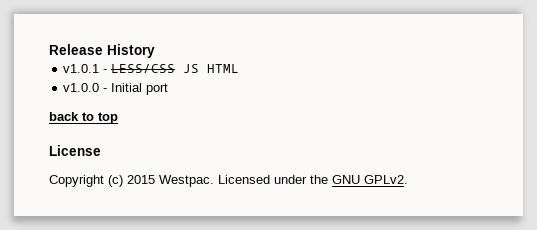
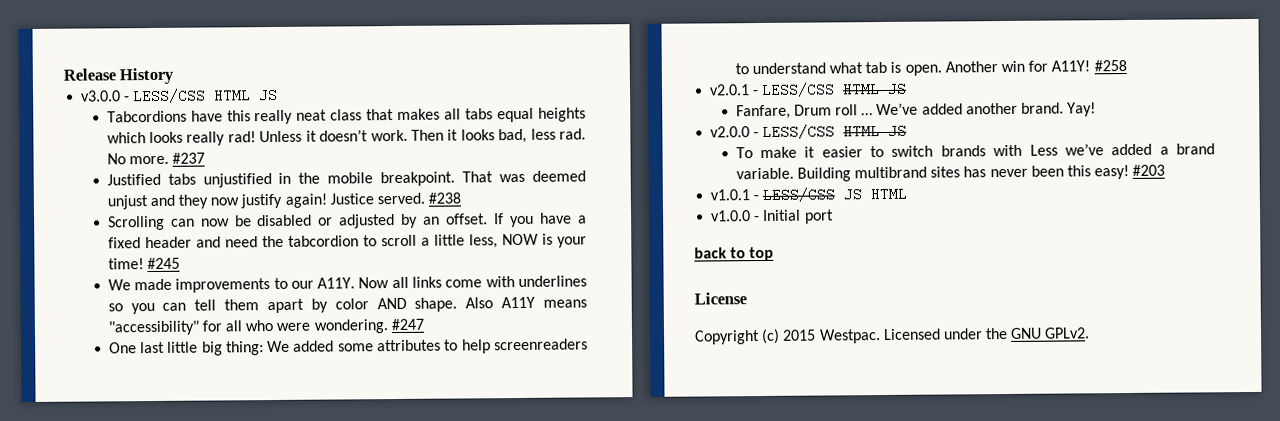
+ v3.0.0 - LESS/CSS HTML JS
+ Tabcordions have this really neat class that makes all tabs equal heights which looks really rad! Unless it doesn’t work. Then it looks bad, less rad. No more. #237
+ Justified tabs unjustified in the mobile breakpoint. That was deemed unjust and they now justify again! Justice served. #238
+ Scrolling can now be disabled or adjusted by an offset. If you have a fixed header and need the tabcordion to scroll a little less, NOW is your time! #245
+ We made improvements to our A11Y. Now all links come with underlines so you can tell them apart by color AND shape. Also A11Y means "accessibility" for all who were wondering. #247
+ One last little big thing: We added some attributes to help screenreaders to understand what tab is open. Another win for A11Y! #258
+ v2.0.1 - LESS/CSS HTML JS
+ Fanfare, Drum roll … We’ve added another brand. Yay!
+ v2.0.0 - LESS/CSS HTML JS
+ To make it easier to switch brands with Less we’ve added a brand variable. Building multibrand sites has never been this easy! #203

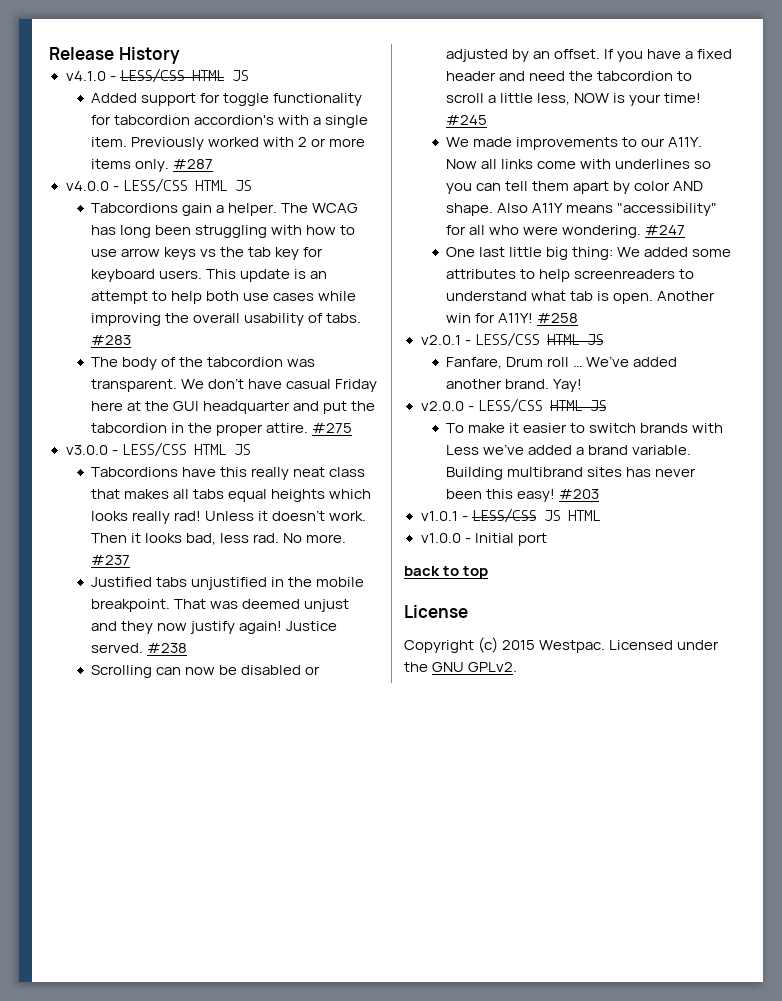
+ v4.1.0 - LESS/CSS HTML JS
+ Added support for toggle functionality for tabcordion accordion's with a single item. Previously worked with 2 or more items only. #287
+ v4.0.0 - LESS/CSS HTML JS
+ Tabcordions gain a helper. The WCAG has long been struggling with how to use arrow keys vs the tab key for keyboard users. This update is an attempt to help both use cases while improving the overall usability of tabs. #283
+ The body of the tabcordion was transparent. We don’t have casual Friday here at the GUI headquarter and put the tabcordion in the proper attire. #275

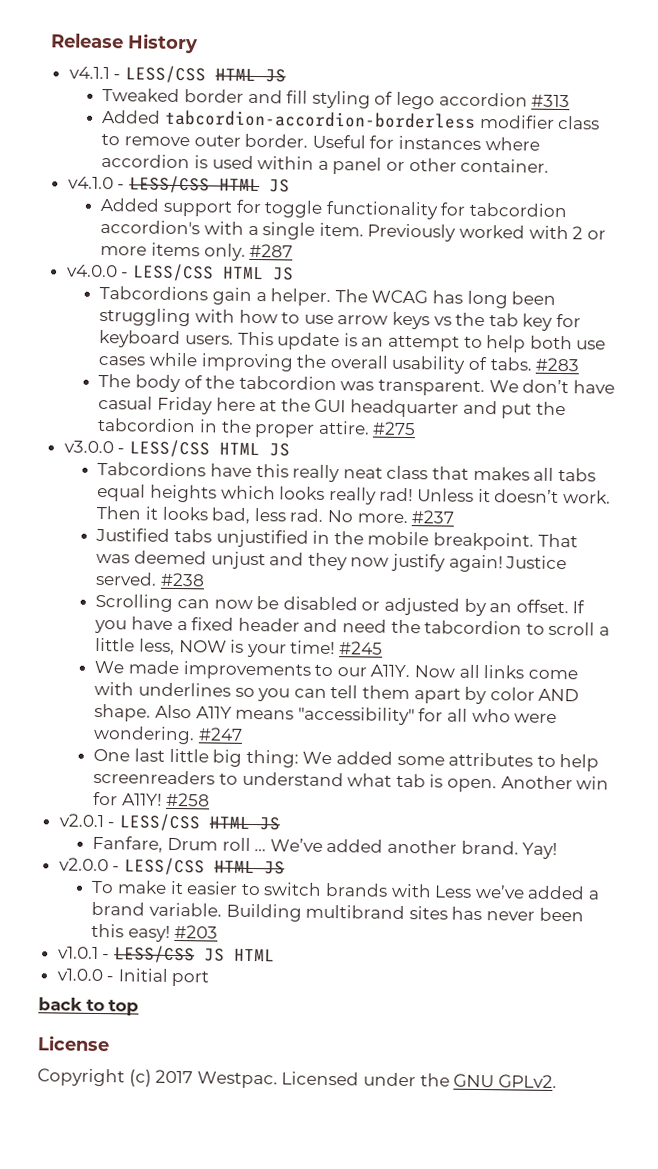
+ v4.1.1 - LESS/CSS HTML JS
+ Tweaked border and fill styling of lego accordion #313
+ Added tabcordion-accordion-borderless modifier class to remove outer border. Useful for instances where accordion is used within a panel or other container.
- Copyright (c) 2015 Westpac.
+ Copyright (c) 2017 Westpac.

